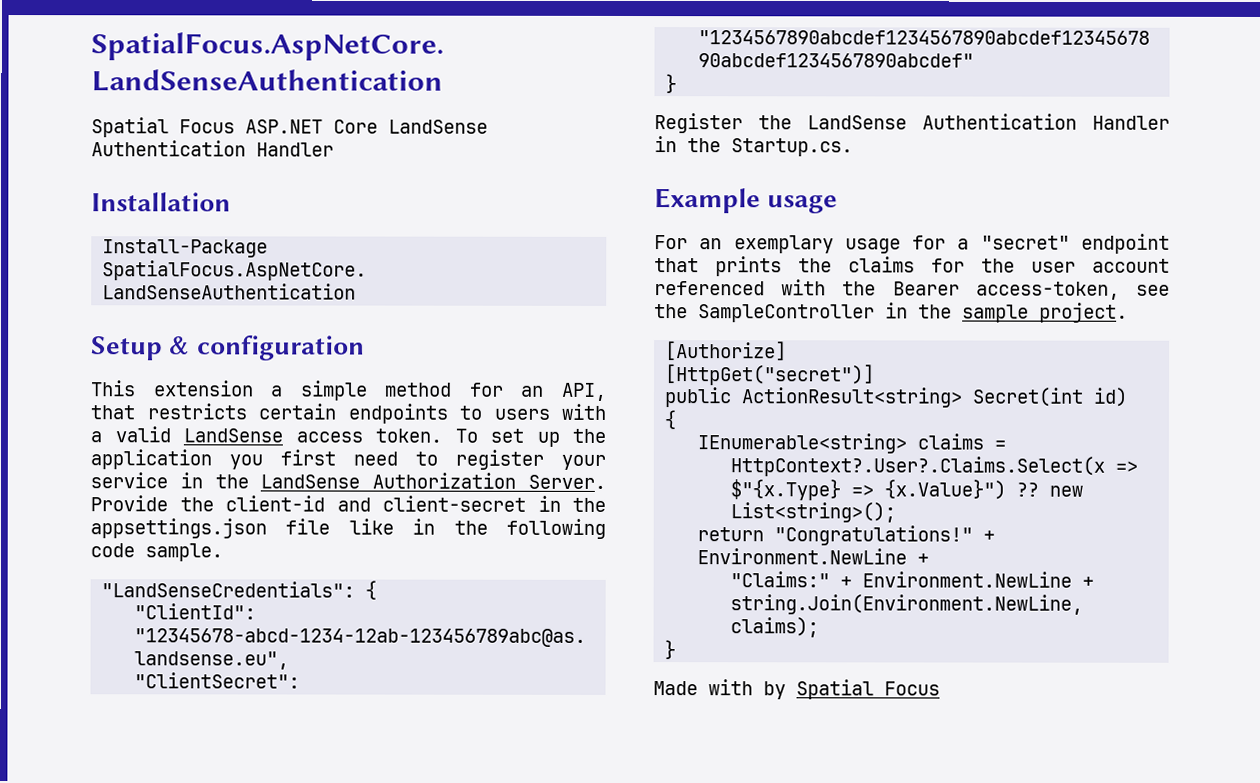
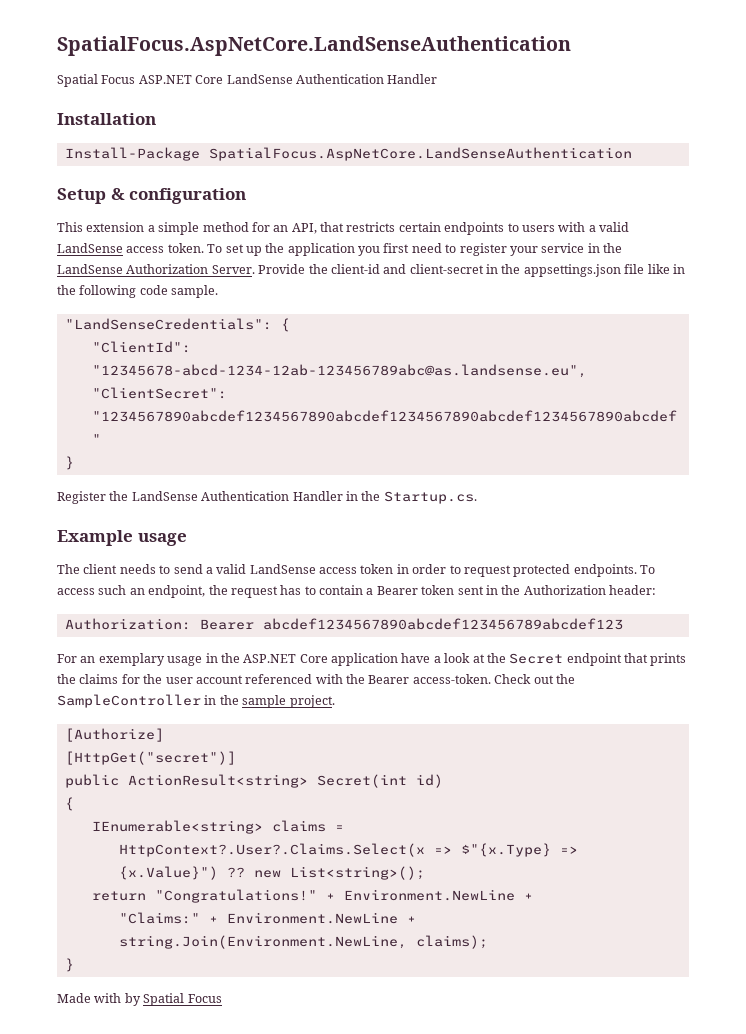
- For an exemplary usage for a "secret" endpoint that prints the claims for the user account referenced with the Bearer access-token, see the SampleController in the sample project.
+ The client needs to send a valid LandSense access token in order to request protected endpoints. To access such an endpoint, the request has to contain a Bearer token sent in the Authorization header:
+ Authorization: Bearer abcdef1234567890abcdef123456789abcdef123
+ For an exemplary usage in the ASP.NET Core application have a look at the Secret endpoint that prints the claims for the user account referenced with the Bearer access-token. Check out the SampleController in the sample project.

